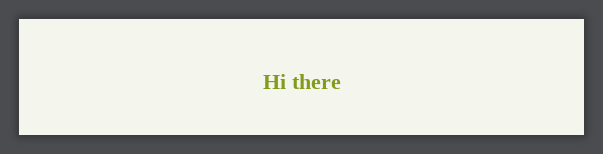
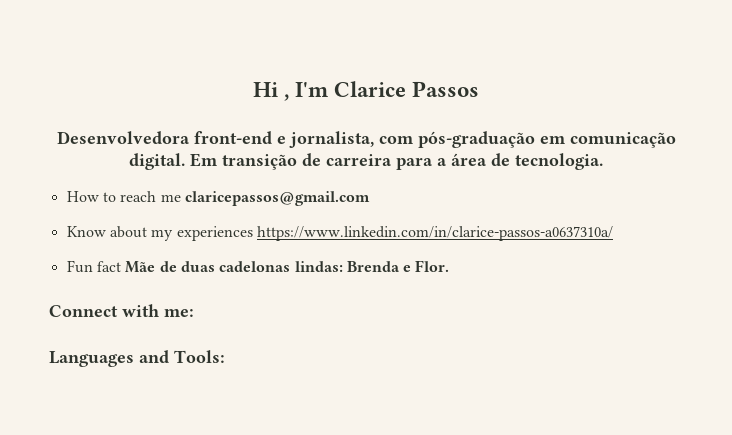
- Hi there
+ Hi , I'm Clarice Passos
+ Desenvolvedora front-end e jornalista, com pós-graduação em comunicação digital. Em transição de carreira para a área de tecnologia.
+ How to reach me claricepassos@gmail.com
+ Know about my experiences https://www.linkedin.com/in/clarice-passos-a0637310a/
+ Fun fact Mãe de duas cadelonas lindas: Brenda e Flor.
+ Connect with me:
+ Languages and Tools:

